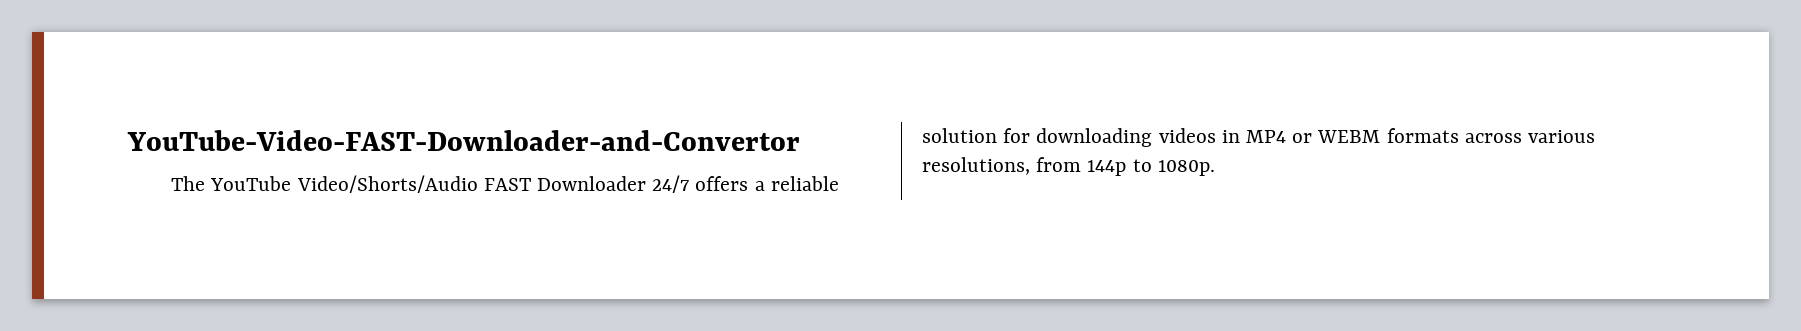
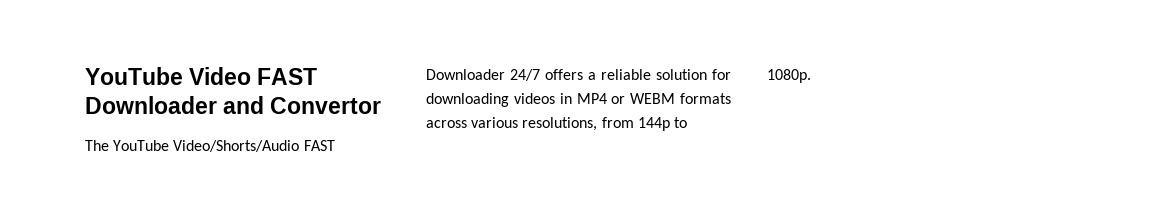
- YouTube-Video-FAST-Downloader-and-Convertor
+ YouTube Video FAST Downloader and Convertor

